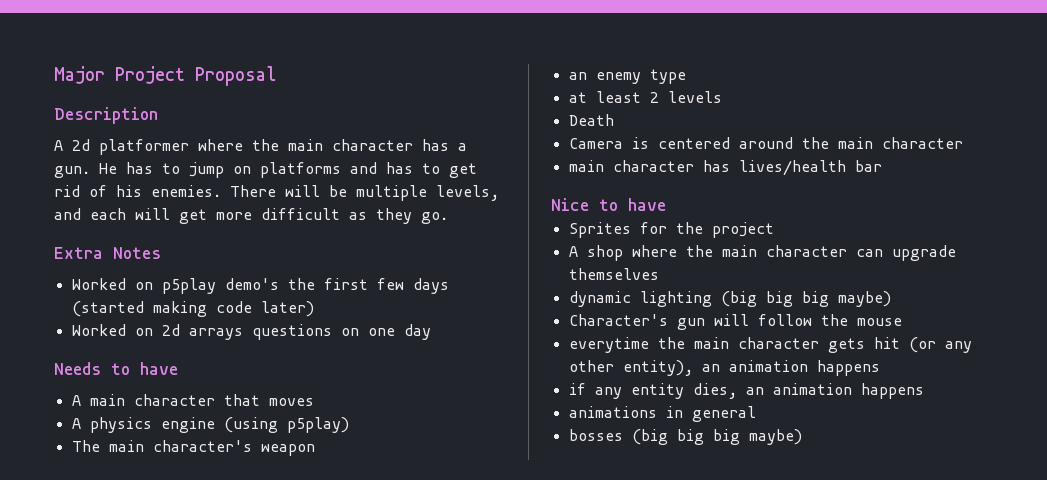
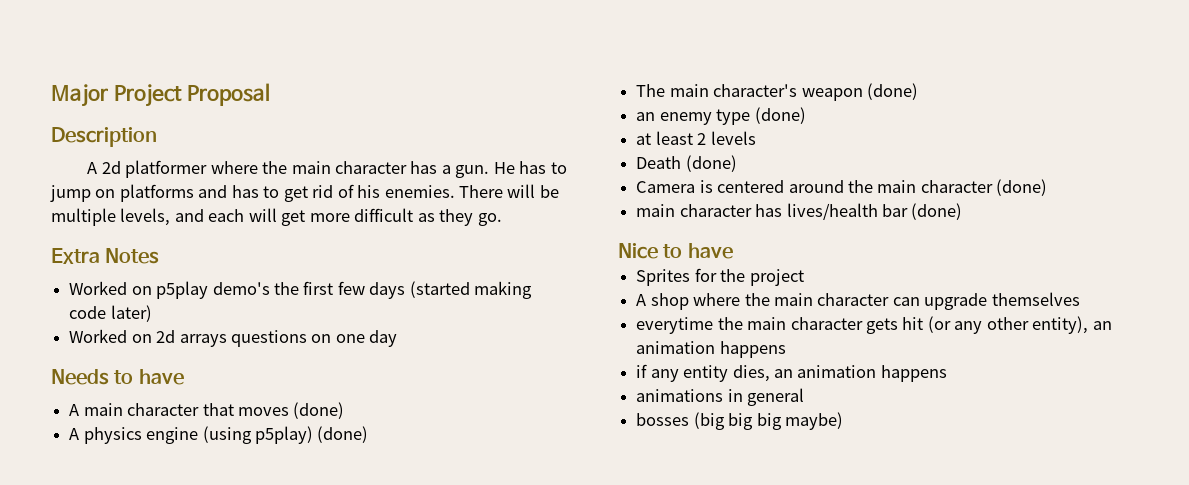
- A main character that moves
+ A main character that moves (done)
- A physics engine (using p5play)
+ A physics engine (using p5play) (done)
- The main character's weapon
+ The main character's weapon (done)
- an enemy type
+ an enemy type (done)
- Death
+ Death (done)
- Camera is centered around the main character
+ Camera is centered around the main character (done)
- main character has lives/health bar
+ main character has lives/health bar (done)
- dynamic lighting (big big big maybe)
- Character's gun will follow the mouse

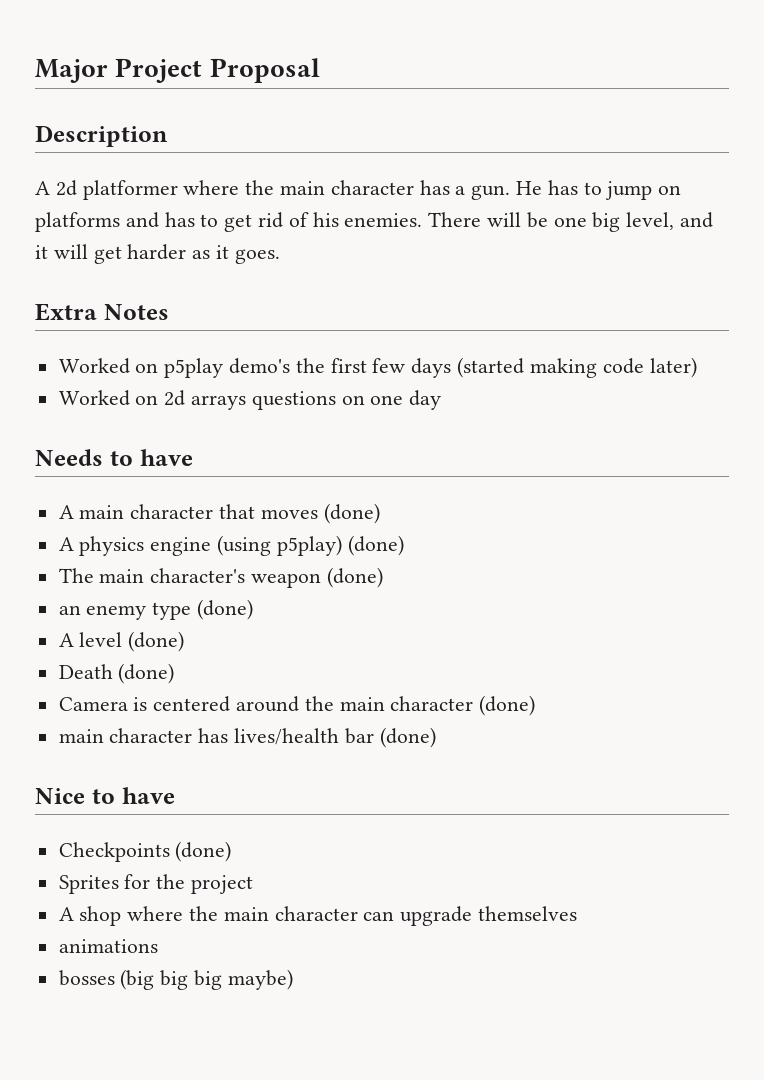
- There will be multiple levels, and each will get more difficult as they go.
+ There will be one big level, and it will get harder as it goes.
- at least 2 levels
+ A level (done)
+ Checkpoints (done)
- everytime the main character gets hit (or any other entity), an animation happens
- if any entity dies, an animation happens
- animations in general
+ animations

